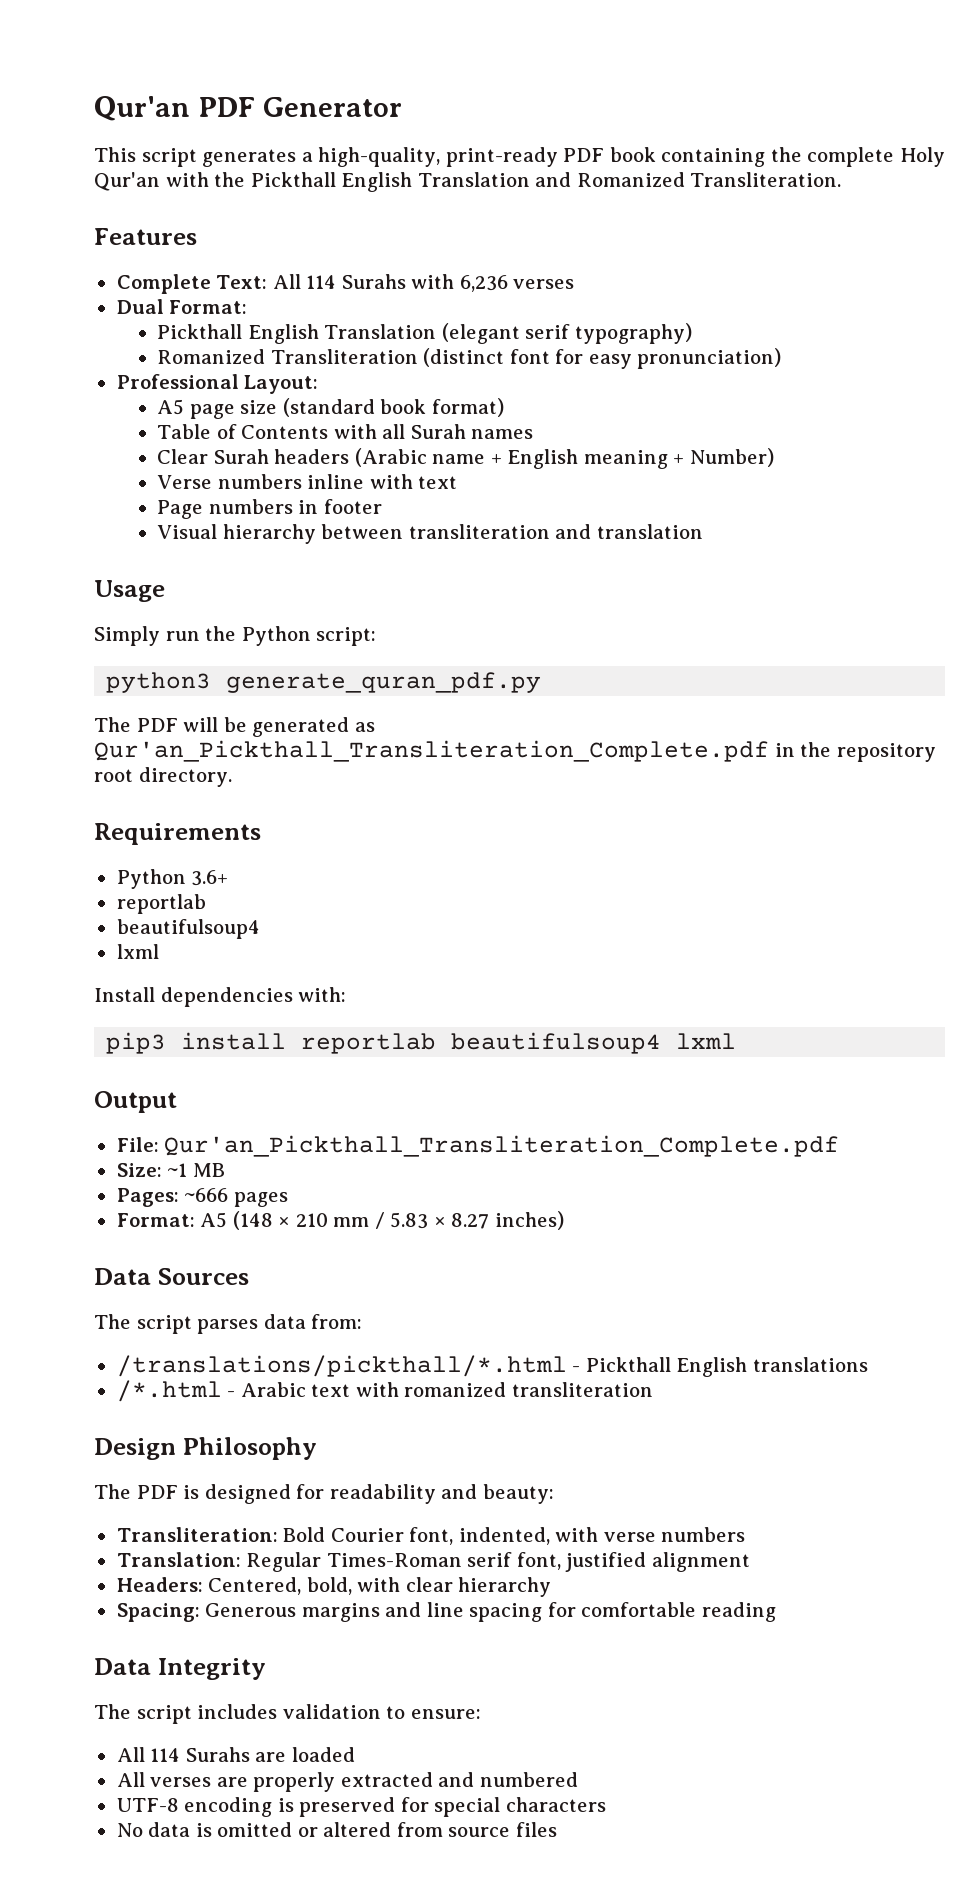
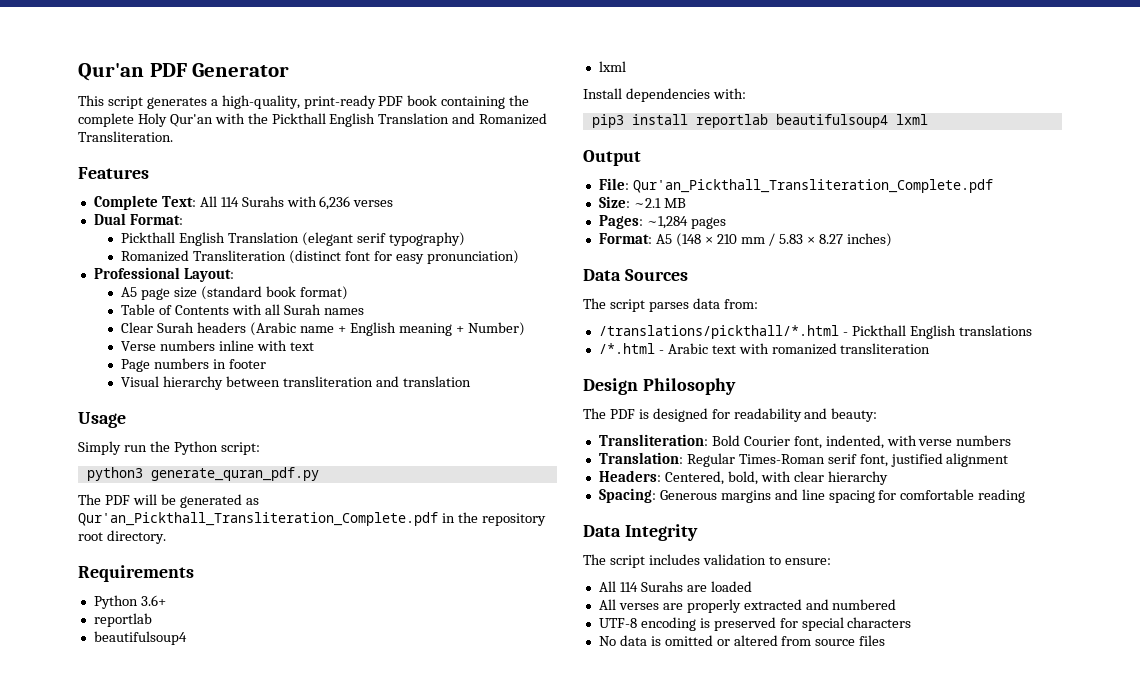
- Size: ~1 MB
+ Size: ~2.1 MB
- Pages: ~666 pages
+ Pages: ~1,284 pages

